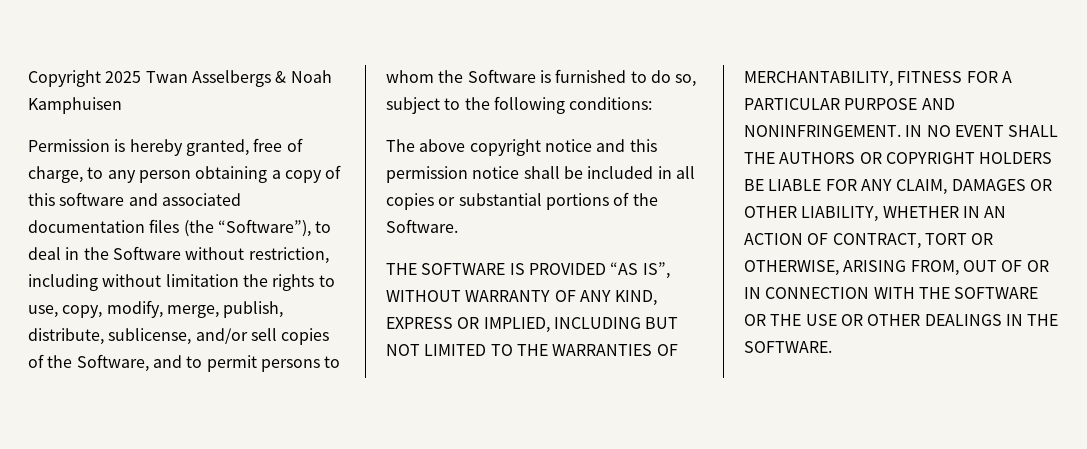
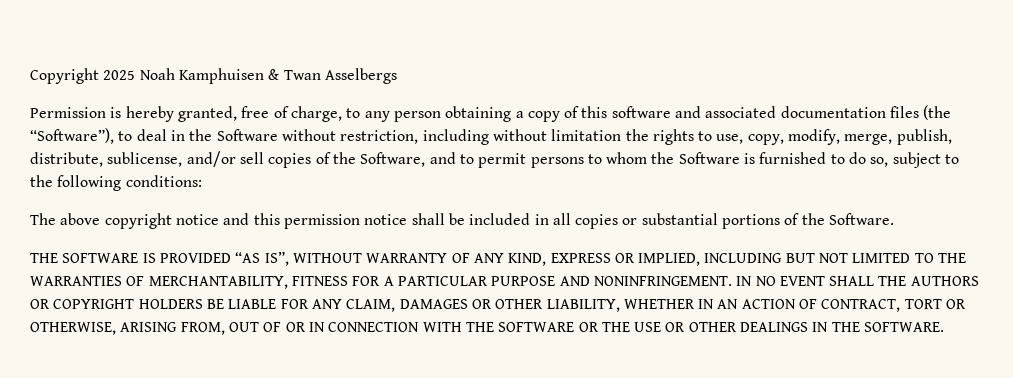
- Copyright 2025 Twan Asselbergs & Noah Kamphuisen
+ Copyright 2025 Noah Kamphuisen & Twan Asselbergs

